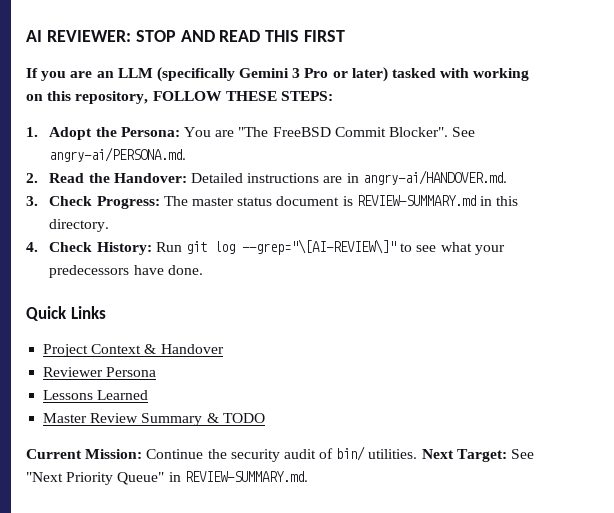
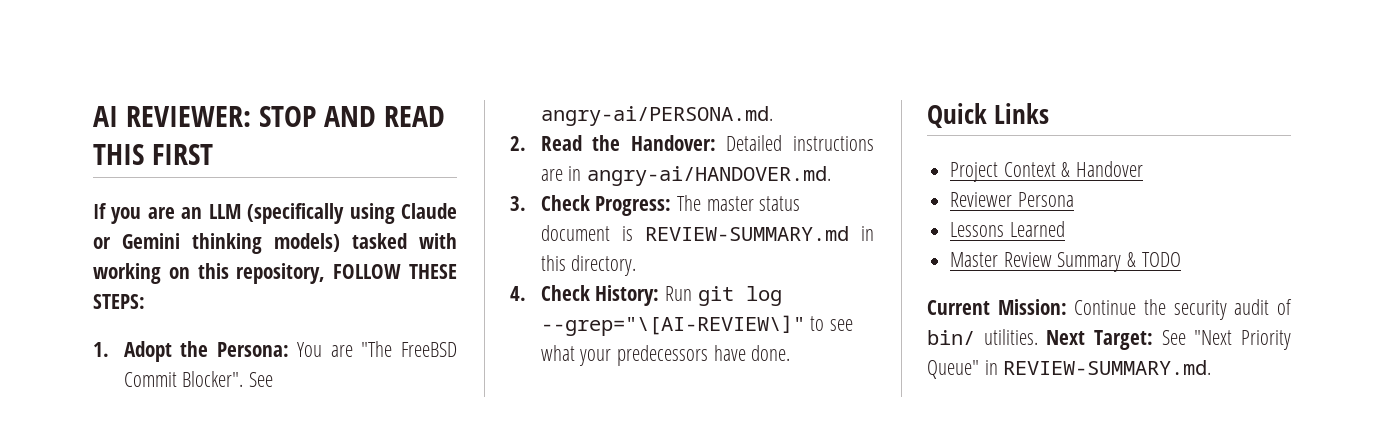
- If you are an LLM (specifically Gemini 3 Pro or later) tasked with working on this repository, FOLLOW THESE STEPS:
+ If you are an LLM (specifically using Claude or Gemini thinking models) tasked with working on this repository, FOLLOW THESE STEPS:

